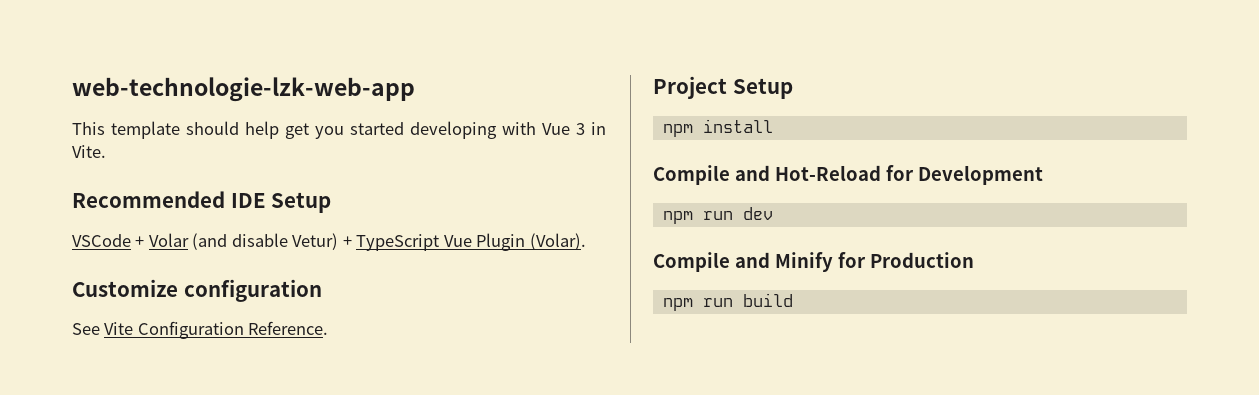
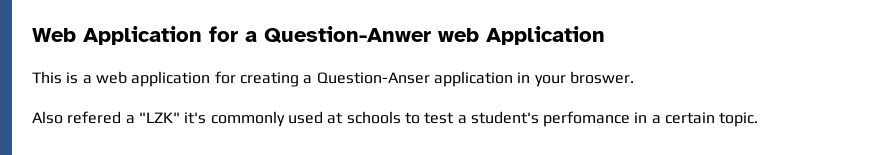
- web-technologie-lzk-web-app
- This template should help get you started developing with Vue 3 in Vite.
- Recommended IDE Setup
- VSCode + Volar (and disable Vetur) + TypeScript Vue Plugin (Volar).
- Customize configuration
- See Vite Configuration Reference.
- Project Setup
- npm install
- Compile and Hot-Reload for Development
- npm run dev
- Compile and Minify for Production
- npm run build
+ Web Application for a Question-Anwer web Application
+ This is a web application for creating a Question-Anser application in your broswer.
+ Also refered a "LZK" it's commonly used at schools to test a student's perfomance in a certain topic.

